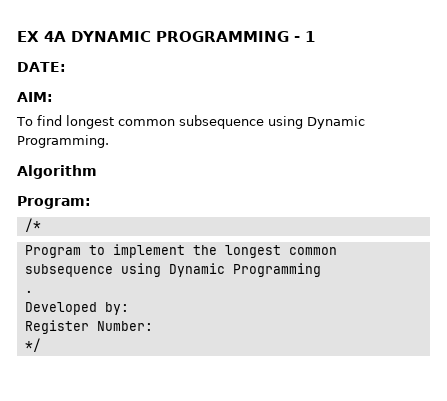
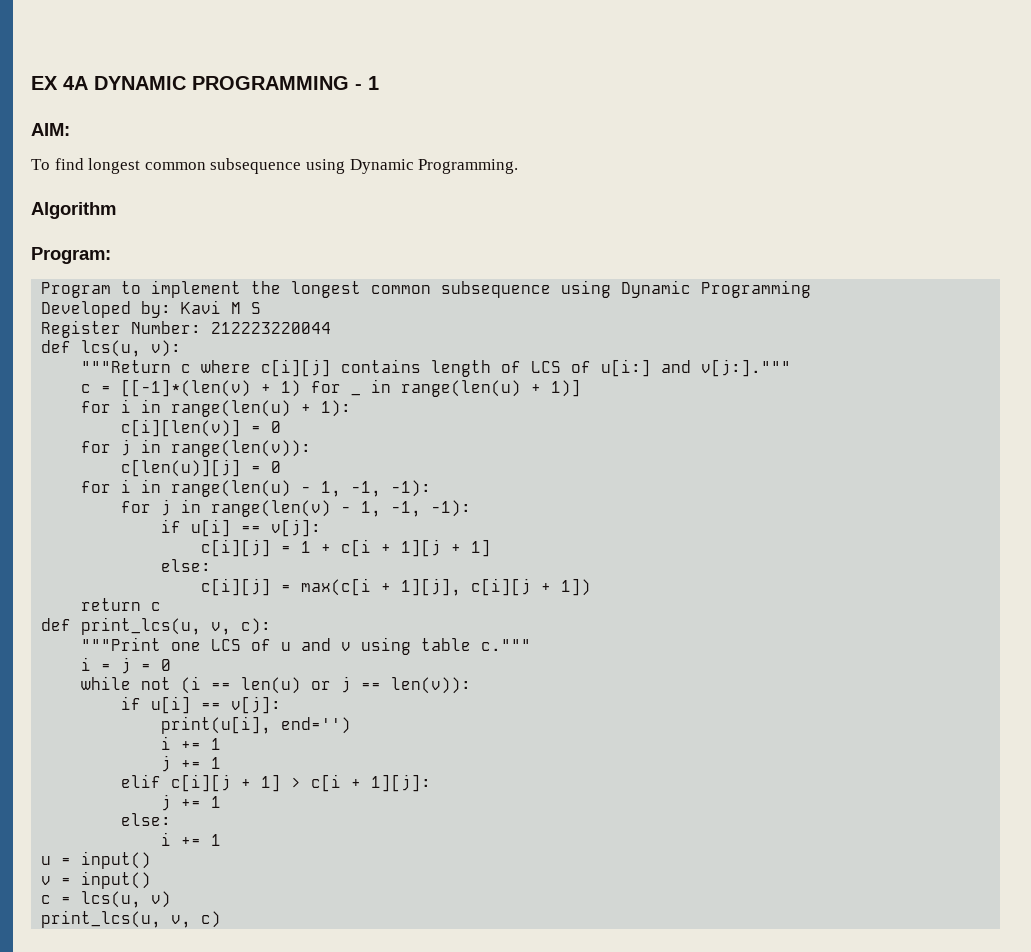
- DATE:
- /*
- .
- Developed by:
+ Developed by: Kavi M S
- Register Number:
- */
+ Register Number: 212223220044
+ def lcs(u, v):
+ """Return c where c[i][j] contains length of LCS of u[i:] and v[j:]."""
+ c = [[-1]*(len(v) + 1) for _ in range(len(u) + 1)]
+ for i in range(len(u) + 1):
+ c[i][len(v)] = 0
+ for j in range(len(v)):
+ c[len(u)][j] = 0
+ for i in range(len(u) - 1, -1, -1):
+ for j in range(len(v) - 1, -1, -1):
+ if u[i] == v[j]:
+ c[i][j] = 1 + c[i + 1][j + 1]
+ else:
+ c[i][j] = max(c[i + 1][j], c[i][j + 1])
+ return c
+ def print_lcs(u, v, c):
+ """Print one LCS of u and v using table c."""
+ i = j = 0
+ while not (i == len(u) or j == len(v)):
+ if u[i] == v[j]:
+ print(u[i], end='')
+ i += 1
+ j += 1
+ elif c[i][j + 1] > c[i + 1][j]:
+ j += 1
+ else:
+ i += 1
+ u = input()
+ v = input()
+ c = lcs(u, v)
+ print_lcs(u, v, c)

